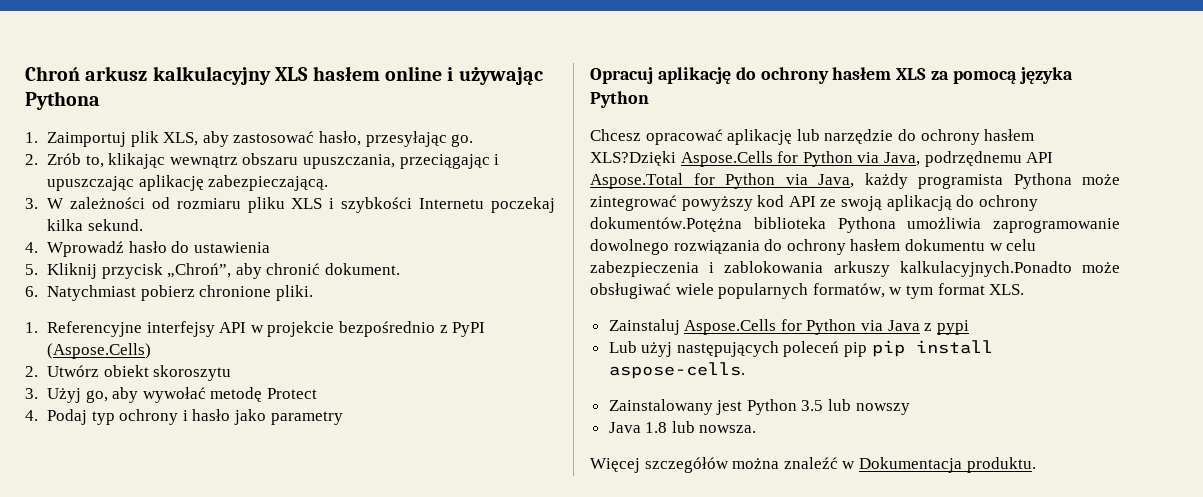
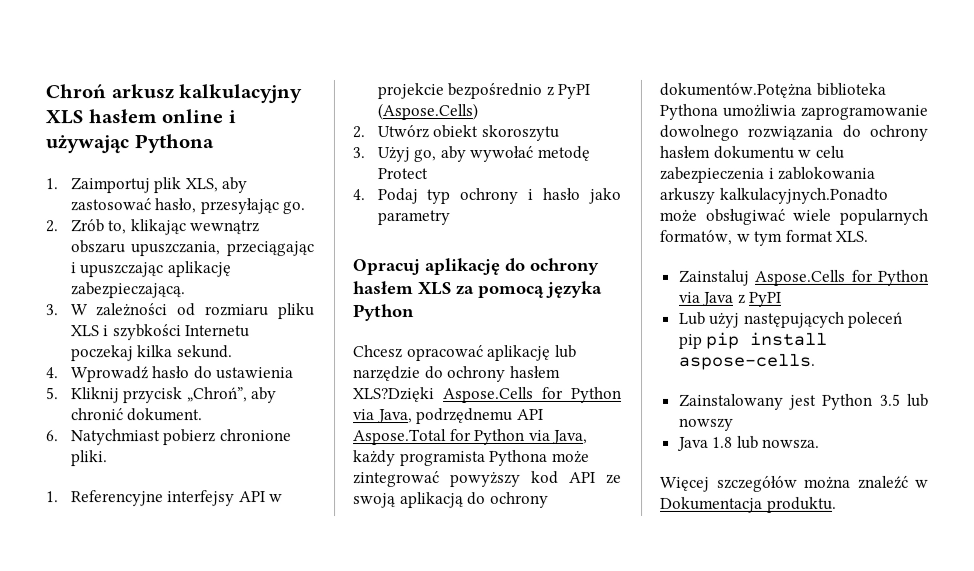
- Zainstaluj Aspose.Cells for Python via Java z pypi
+ Zainstaluj Aspose.Cells for Python via Java z PyPI

